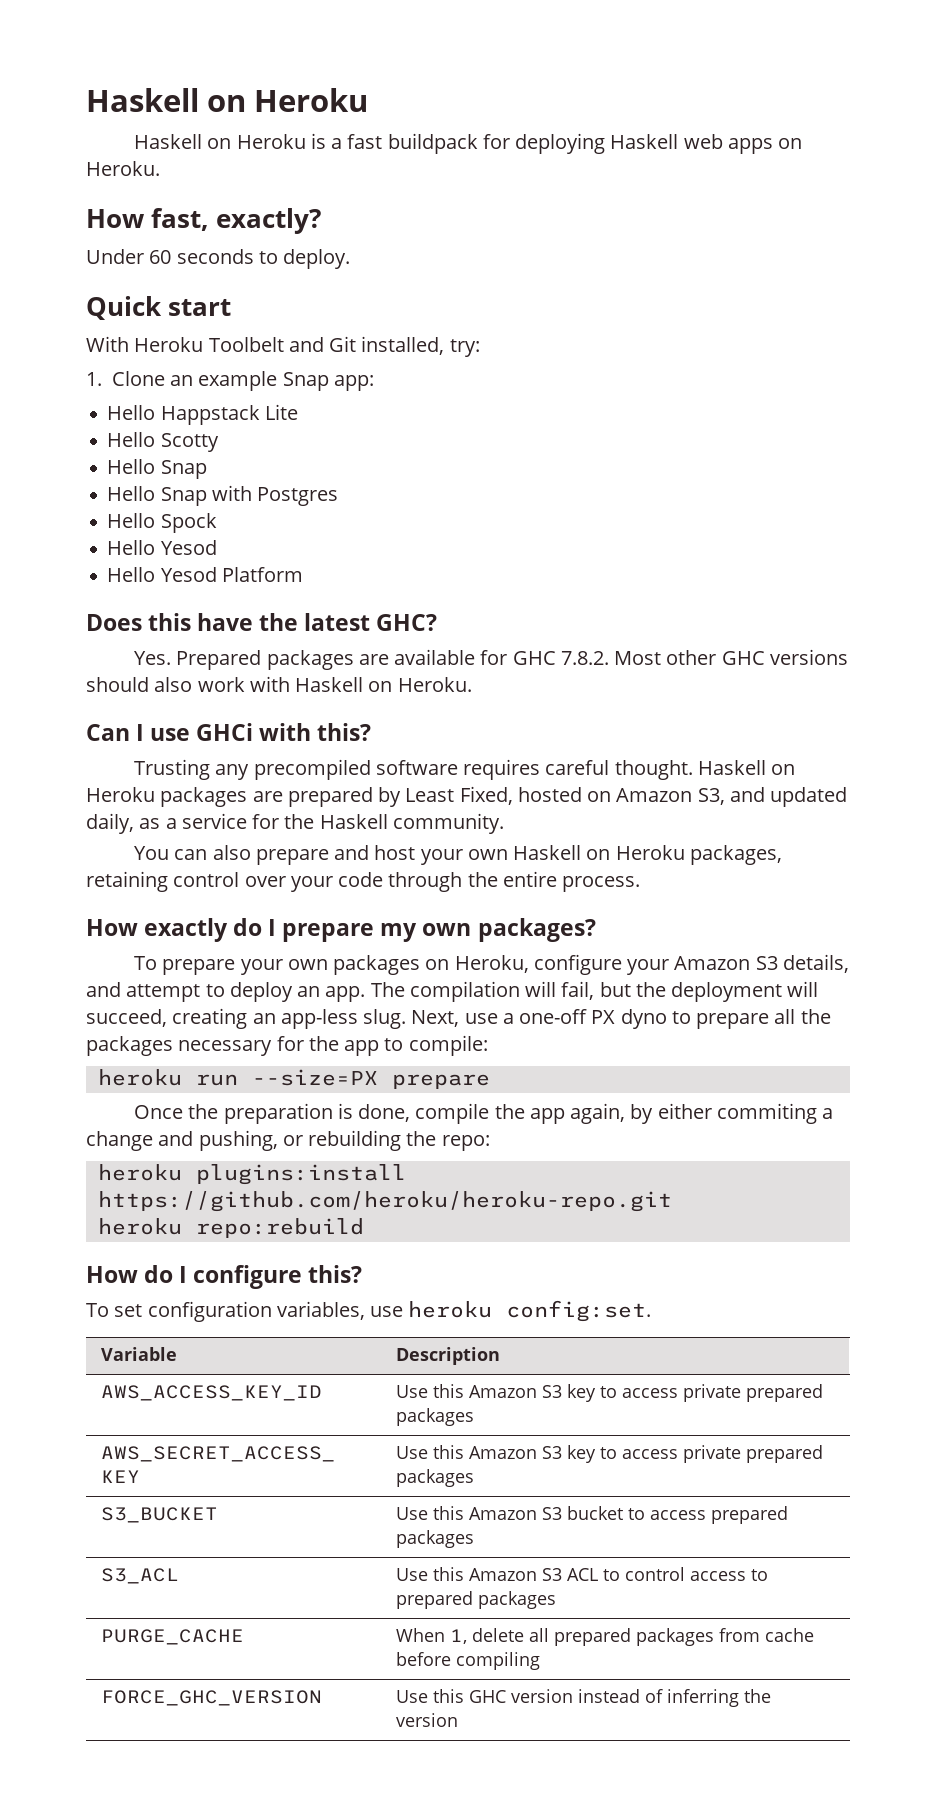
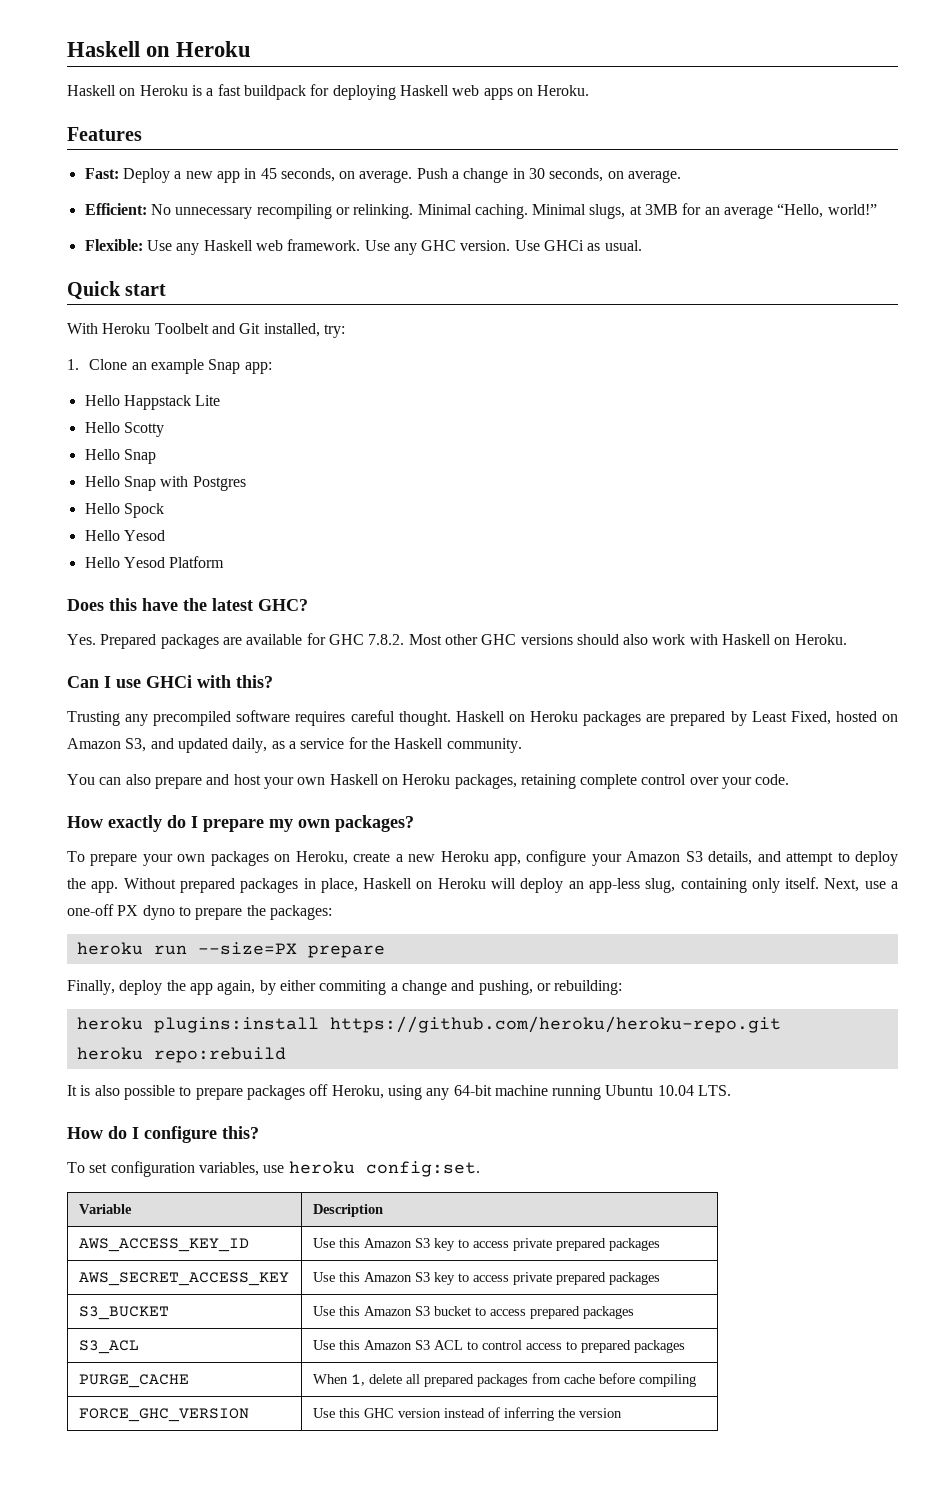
- How fast, exactly?
- Under 60 seconds to deploy.
+ Features
+ Fast: Deploy a new app in 45 seconds, on average. Push a change in 30 seconds, on average.
+ Efficient: No unnecessary recompiling or relinking. Minimal caching. Minimal slugs, at 3MB for an average “Hello, world!”
+ Flexible: Use any Haskell web framework. Use any GHC version. Use GHCi as usual.
- You can also prepare and host your own Haskell on Heroku packages, retaining control over your code through the entire process.
+ You can also prepare and host your own Haskell on Heroku packages, retaining complete control over your code.
- To prepare your own packages on Heroku, configure your Amazon S3 details, and attempt to deploy an app. The compilation will fail, but the deployment will succeed, creating an app-less slug.
+ To prepare your own packages on Heroku, create a new Heroku app, configure your Amazon S3 details, and attempt to deploy the app. Without prepared packages in place, Haskell on Heroku will deploy an app-less slug, containing only itself.
- Next, use a one-off PX dyno to prepare all the packages necessary for the app to compile:
+ Next, use a one-off PX dyno to prepare the packages:
  heroku run --size=PX prepare
- Once the preparation is done, compile the app again, by either commiting a change and pushing, or rebuilding the repo:
+ Finally, deploy the app again, by either commiting a change and pushing, or rebuilding:
+ It is also possible to prepare packages off Heroku, using any 64-bit machine running Ubuntu 10.04 LTS.

